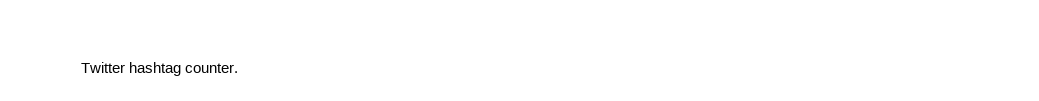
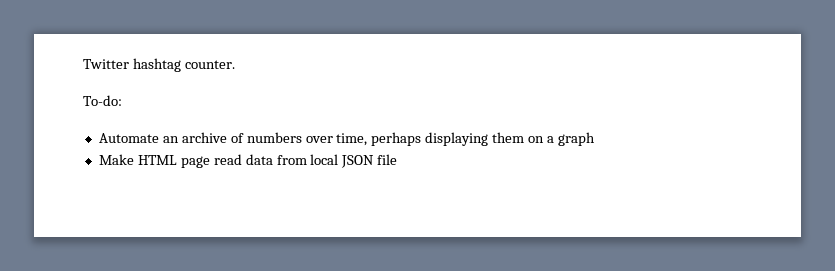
+ To-do:
+ Automate an archive of numbers over time, perhaps displaying them on a graph
+ Make HTML page read data from local JSON file

